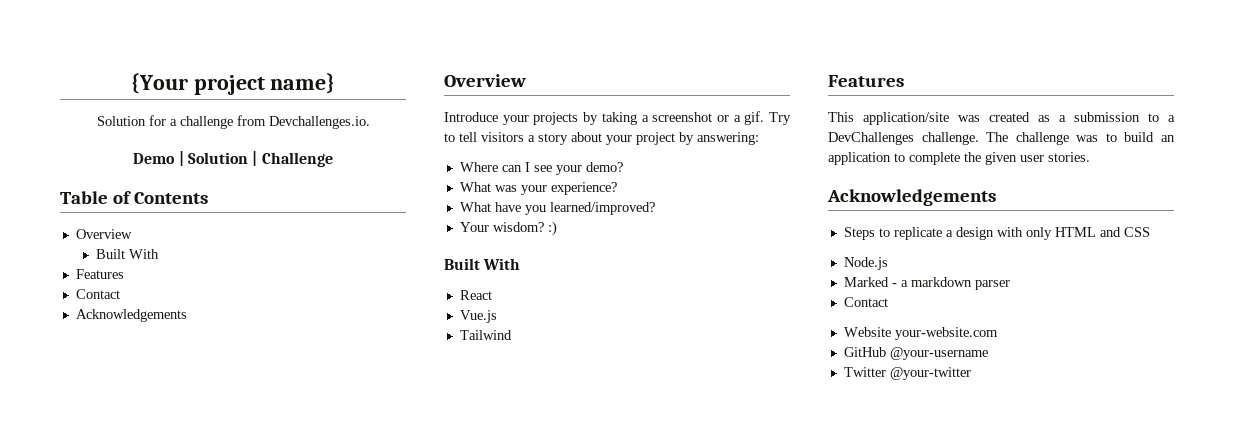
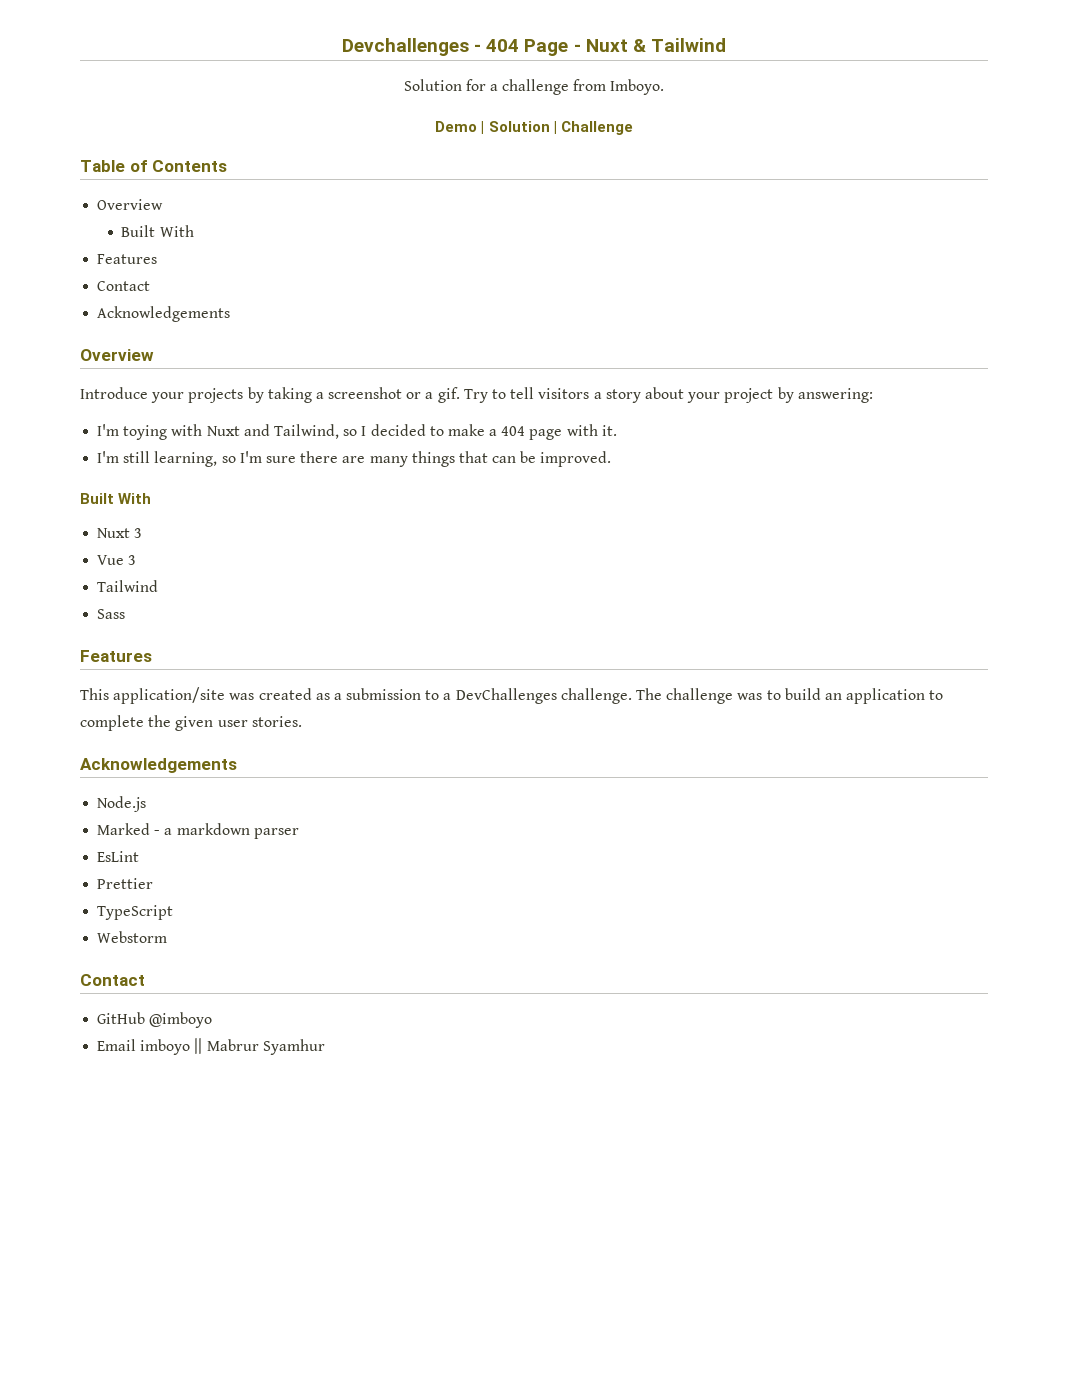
- {Your project name}
+ Devchallenges - 404 Page - Nuxt & Tailwind
- Solution for a challenge from Devchallenges.io.
+ Solution for a challenge from Imboyo.
- Where can I see your demo?
- What was your experience?
- What have you learned/improved?
- Your wisdom? :)
+ I'm toying with Nuxt and Tailwind, so I decided to make a 404 page with it.
+ I'm still learning, so I'm sure there are many things that can be improved.
  Built With
- React
- Vue.js
+ Nuxt 3
+ Vue 3
  Tailwind
+ Sass
- Steps to replicate a design with only HTML and CSS
  Marked - a markdown parser
+ EsLint
+ Prettier
+ TypeScript
+ Webstorm
  Contact
- Website your-website.com
- GitHub @your-username
- Twitter @your-twitter
+ GitHub @imboyo
+ Email imboyo || Mabrur Syamhur

